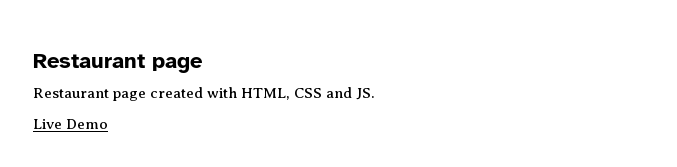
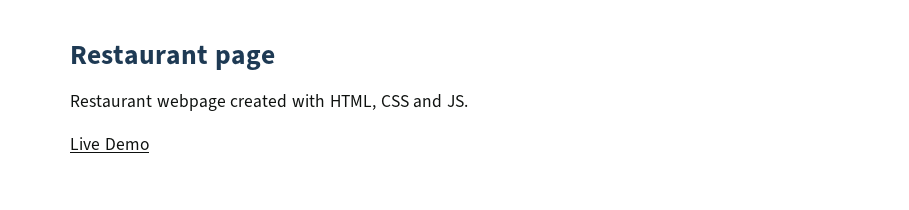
- Restaurant page created with HTML, CSS and JS.
+ Restaurant webpage created with HTML, CSS and JS.

